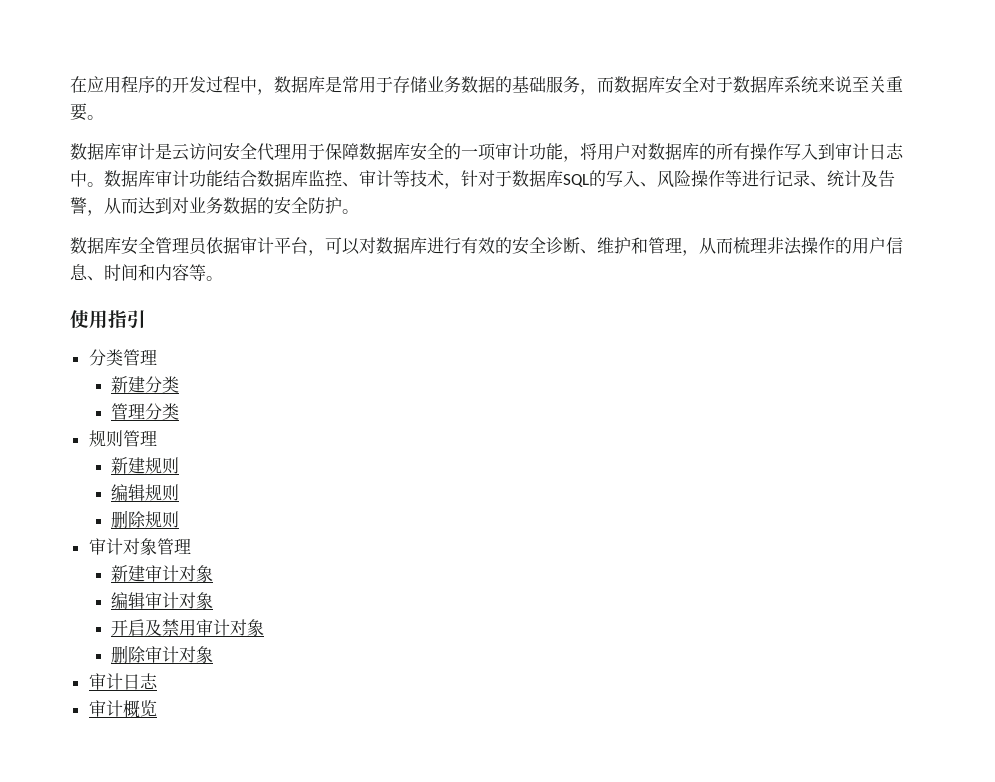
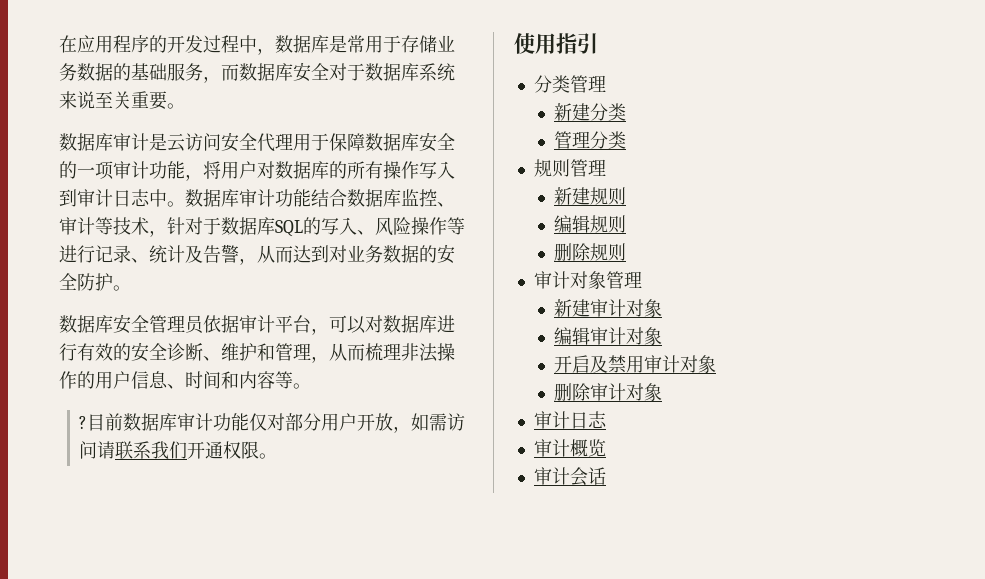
+ ?目前数据库审计功能仅对部分用户开放，如需访问请联系我们开通权限。
+ 审计会话

